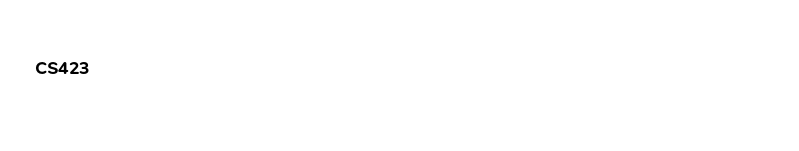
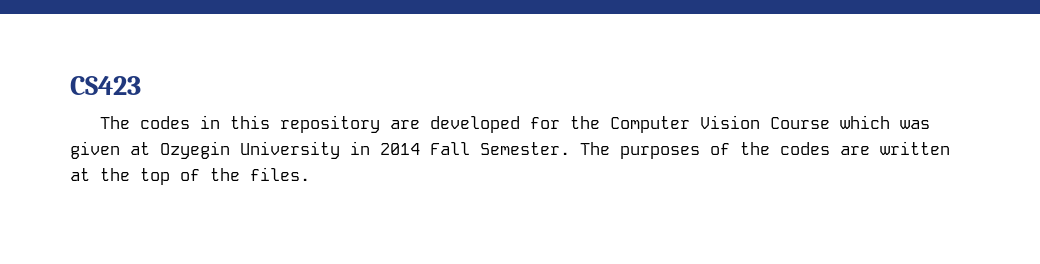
+ The codes in this repository are developed for the Computer Vision Course which was given at Ozyegin University in 2014 Fall Semester. The purposes of the codes are written at the top of the files.

